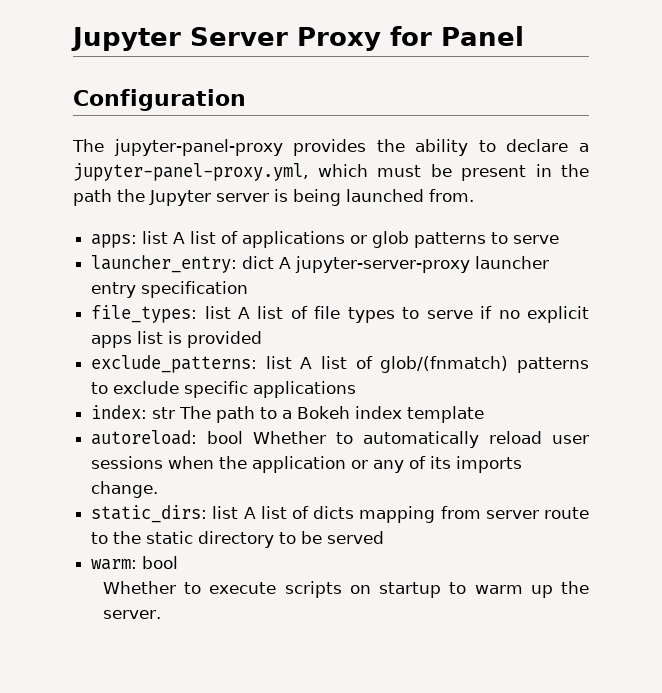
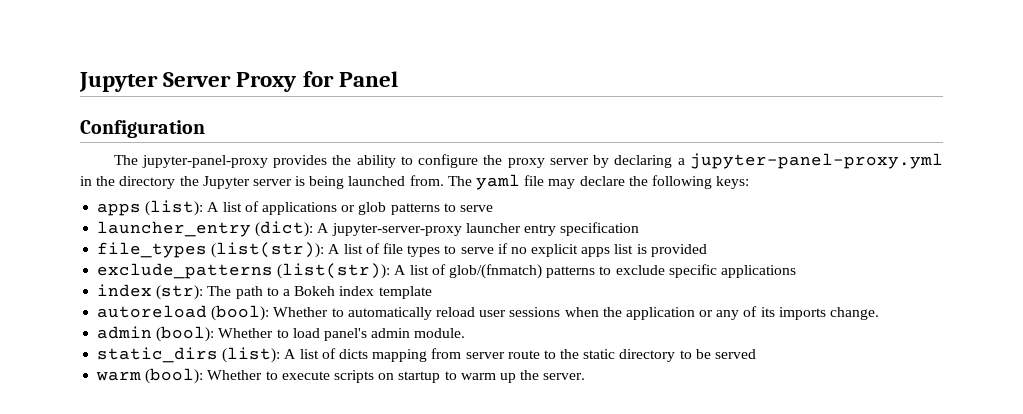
- The jupyter-panel-proxy provides the ability to declare a jupyter-panel-proxy.yml, which must be present in the path the Jupyter server is being launched from.
- apps: list A list of applications or glob patterns to serve
+ The jupyter-panel-proxy provides the ability to configure the proxy server by declaring a jupyter-panel-proxy.yml in the directory the Jupyter server is being launched from. The yaml file may declare the following keys:
+ apps (list): A list of applications or glob patterns to serve
- launcher_entry: dict A jupyter-server-proxy launcher entry specification
+ launcher_entry (dict): A jupyter-server-proxy launcher entry specification
- file_types: list A list of file types to serve if no explicit apps list is provided
+ file_types (list(str)): A list of file types to serve if no explicit apps list is provided
- exclude_patterns: list A list of glob/(fnmatch) patterns to exclude specific applications
+ exclude_patterns (list(str)): A list of glob/(fnmatch) patterns to exclude specific applications
- index: str The path to a Bokeh index template
+ index (str): The path to a Bokeh index template
- autoreload: bool Whether to automatically reload user sessions when the application or any of its imports change.
+ autoreload (bool): Whether to automatically reload user sessions when the application or any of its imports change.
- static_dirs: list A list of dicts mapping from server route to the static directory to be served
+ admin (bool): Whether to load panel's admin module.
+ static_dirs (list): A list of dicts mapping from server route to the static directory to be served
- warm: bool
- Whether to execute scripts on startup to warm up the server.
+ warm (bool): Whether to execute scripts on startup to warm up the server.

